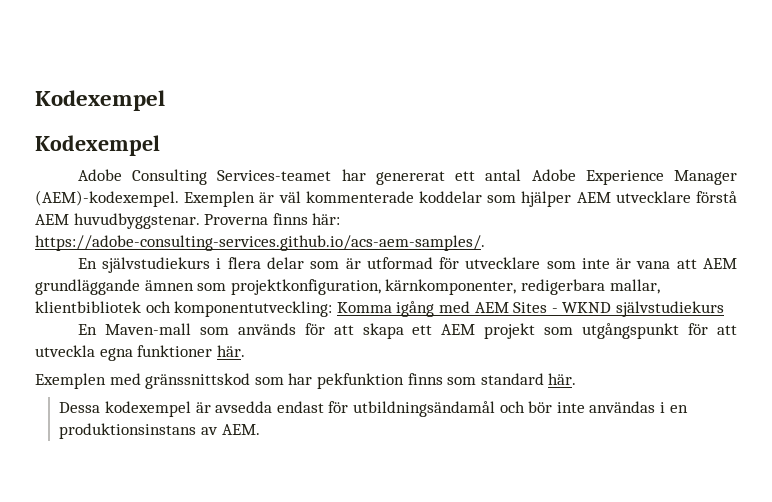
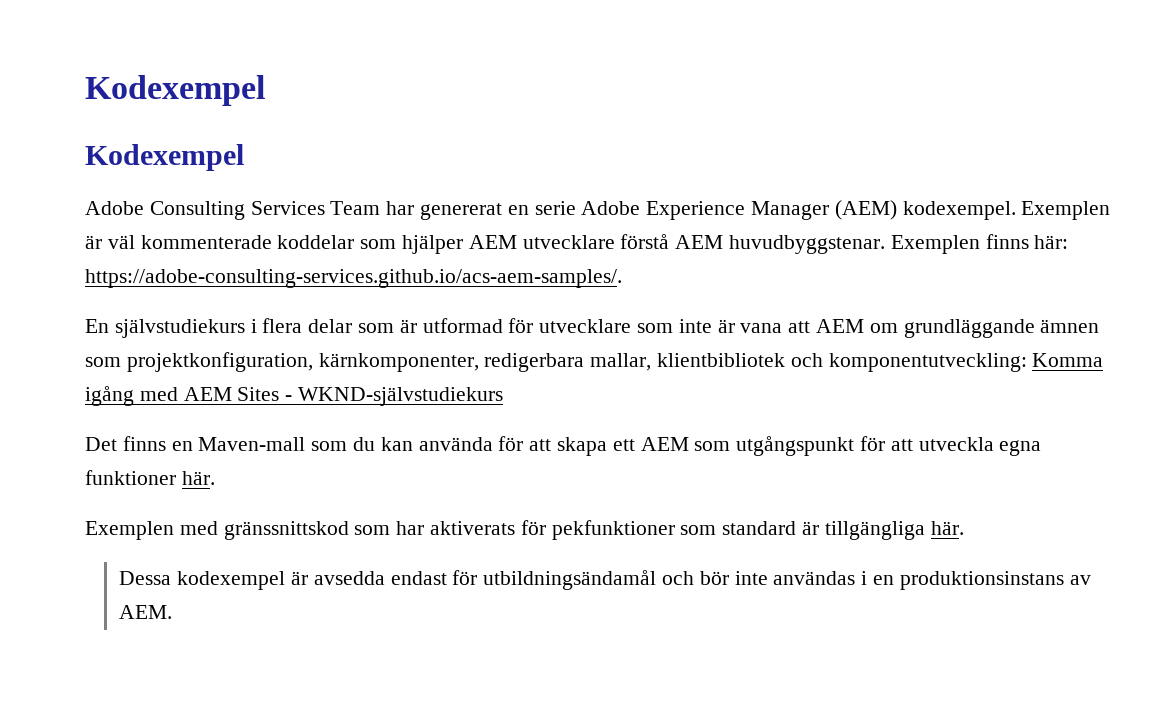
- Adobe Consulting Services-teamet har genererat ett antal Adobe Experience Manager (AEM)-kodexempel.
+ Adobe Consulting Services Team har genererat en serie Adobe Experience Manager (AEM) kodexempel.
- Proverna finns här: https://adobe-consulting-services.github.io/acs-aem-samples/.
+ Exemplen finns här: https://adobe-consulting-services.github.io/acs-aem-samples/.
- En självstudiekurs i flera delar som är utformad för utvecklare som inte är vana att AEM grundläggande ämnen som projektkonfiguration, kärnkomponenter, redigerbara mallar, klientbibliotek och komponentutveckling: Komma igång med AEM Sites - WKND självstudiekurs
- En Maven-mall som används för att skapa ett AEM projekt som utgångspunkt för att utveckla egna funktioner här.
+ En självstudiekurs i flera delar som är utformad för utvecklare som inte är vana att AEM om grundläggande ämnen som projektkonfiguration, kärnkomponenter, redigerbara mallar, klientbibliotek och komponentutveckling: Komma igång med AEM Sites - WKND-självstudiekurs
+ Det finns en Maven-mall som du kan använda för att skapa ett AEM som utgångspunkt för att utveckla egna funktioner här.
- Exemplen med gränssnittskod som har pekfunktion finns som standard här.
+ Exemplen med gränssnittskod som har aktiverats för pekfunktioner som standard är tillgängliga här.

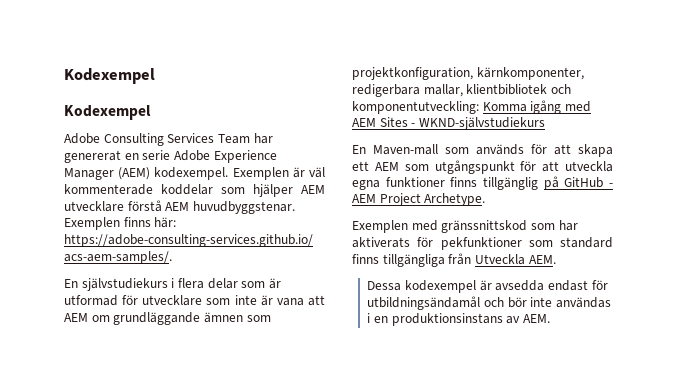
- Det finns en Maven-mall som du kan använda för att skapa ett AEM som utgångspunkt för att utveckla egna funktioner här.
+ En Maven-mall som används för att skapa ett AEM som utgångspunkt för att utveckla egna funktioner finns tillgänglig på GitHub - AEM Project Archetype.
- Exemplen med gränssnittskod som har aktiverats för pekfunktioner som standard är tillgängliga här.
+ Exemplen med gränssnittskod som har aktiverats för pekfunktioner som standard finns tillgängliga från Utveckla AEM.

